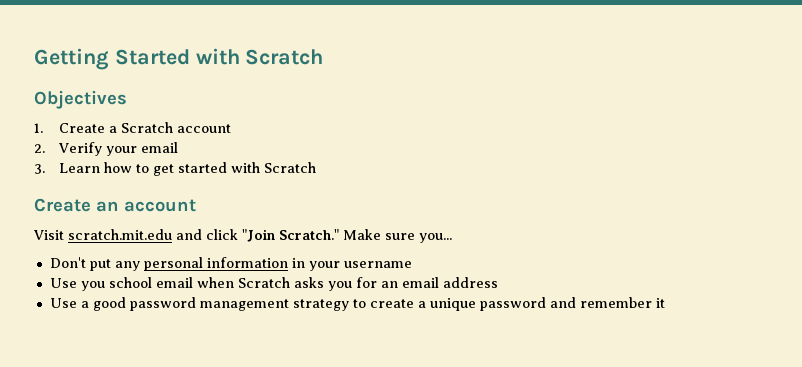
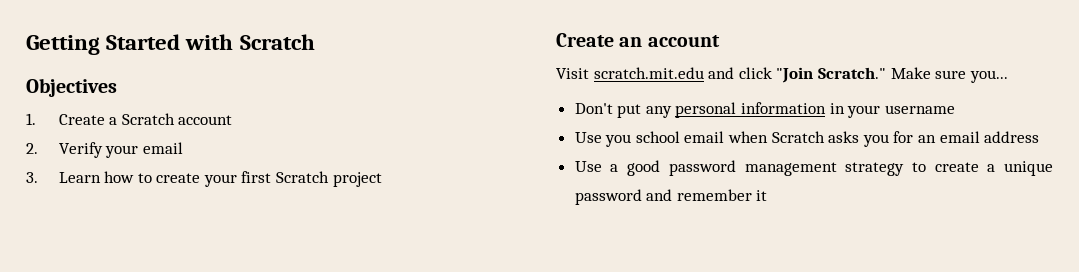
- 3. Learn how to get started with Scratch
+ 3. Learn how to create your first Scratch project

